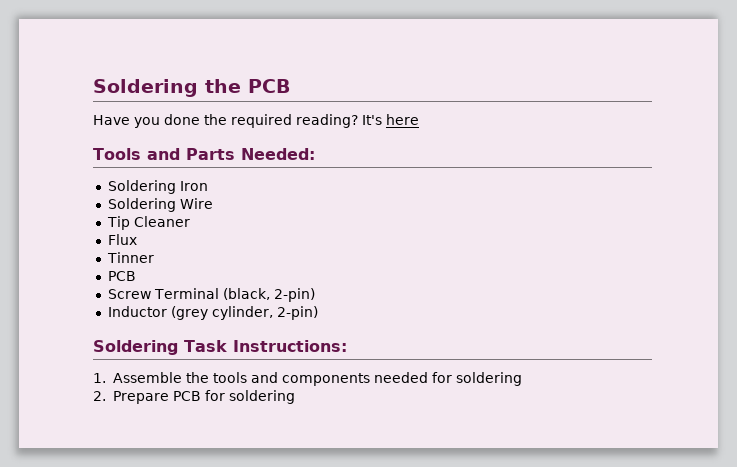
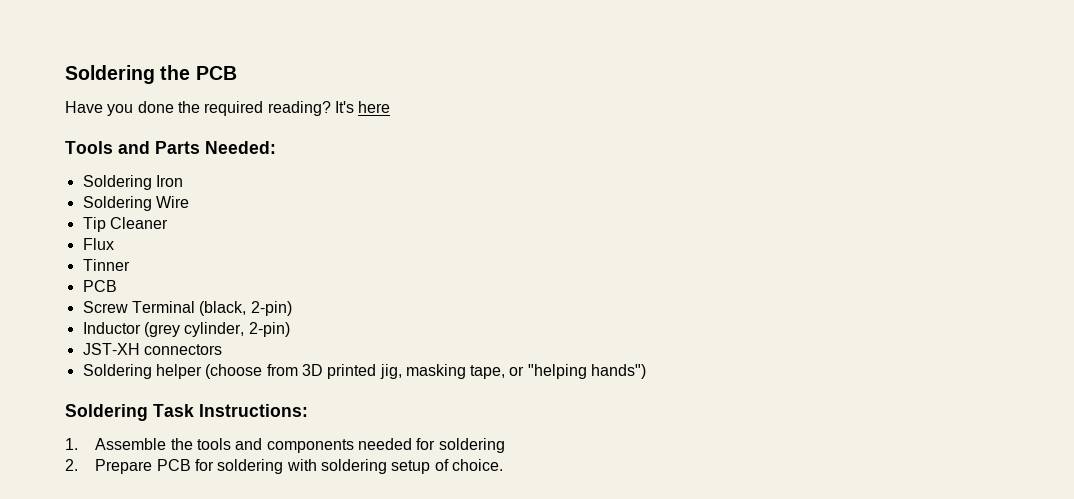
+ JST-XH connectors
+ Soldering helper (choose from 3D printed jig, masking tape, or "helping hands")
- 2. Prepare PCB for soldering
+ 2. Prepare PCB for soldering with soldering setup of choice.

